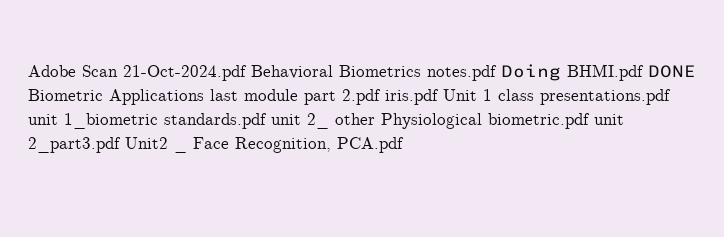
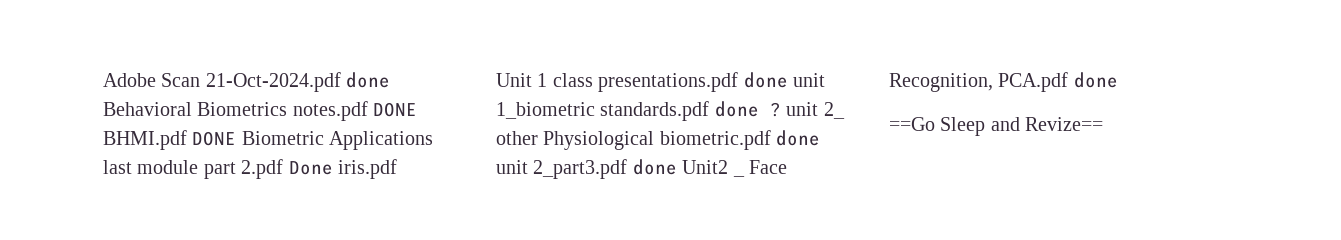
- Adobe Scan 21-Oct-2024.pdf Behavioral Biometrics notes.pdf Doing BHMI.pdf DONE Biometric Applications last module part 2.pdf iris.pdf Unit 1 class presentations.pdf unit 1_biometric standards.pdf unit 2_ other Physiological biometric.pdf unit 2_part3.pdf Unit2 _ Face Recognition, PCA.pdf
+ Adobe Scan 21-Oct-2024.pdf done Behavioral Biometrics notes.pdf DONE BHMI.pdf DONE Biometric Applications last module part 2.pdf Done iris.pdf
+ Unit 1 class presentations.pdf done unit 1_biometric standards.pdf done ? unit 2_ other Physiological biometric.pdf done unit 2_part3.pdf done Unit2 _ Face Recognition, PCA.pdf done
+ ==Go Sleep and Revize==

